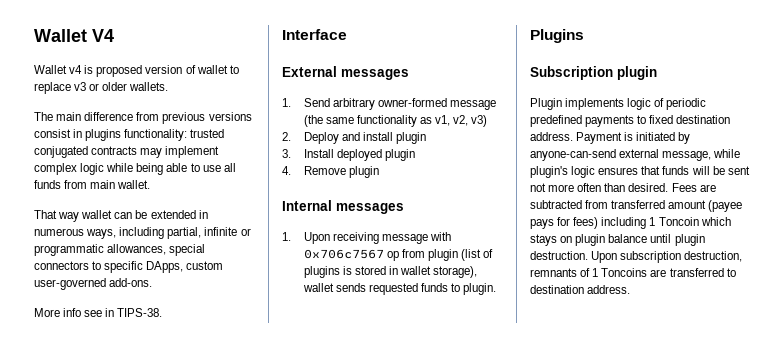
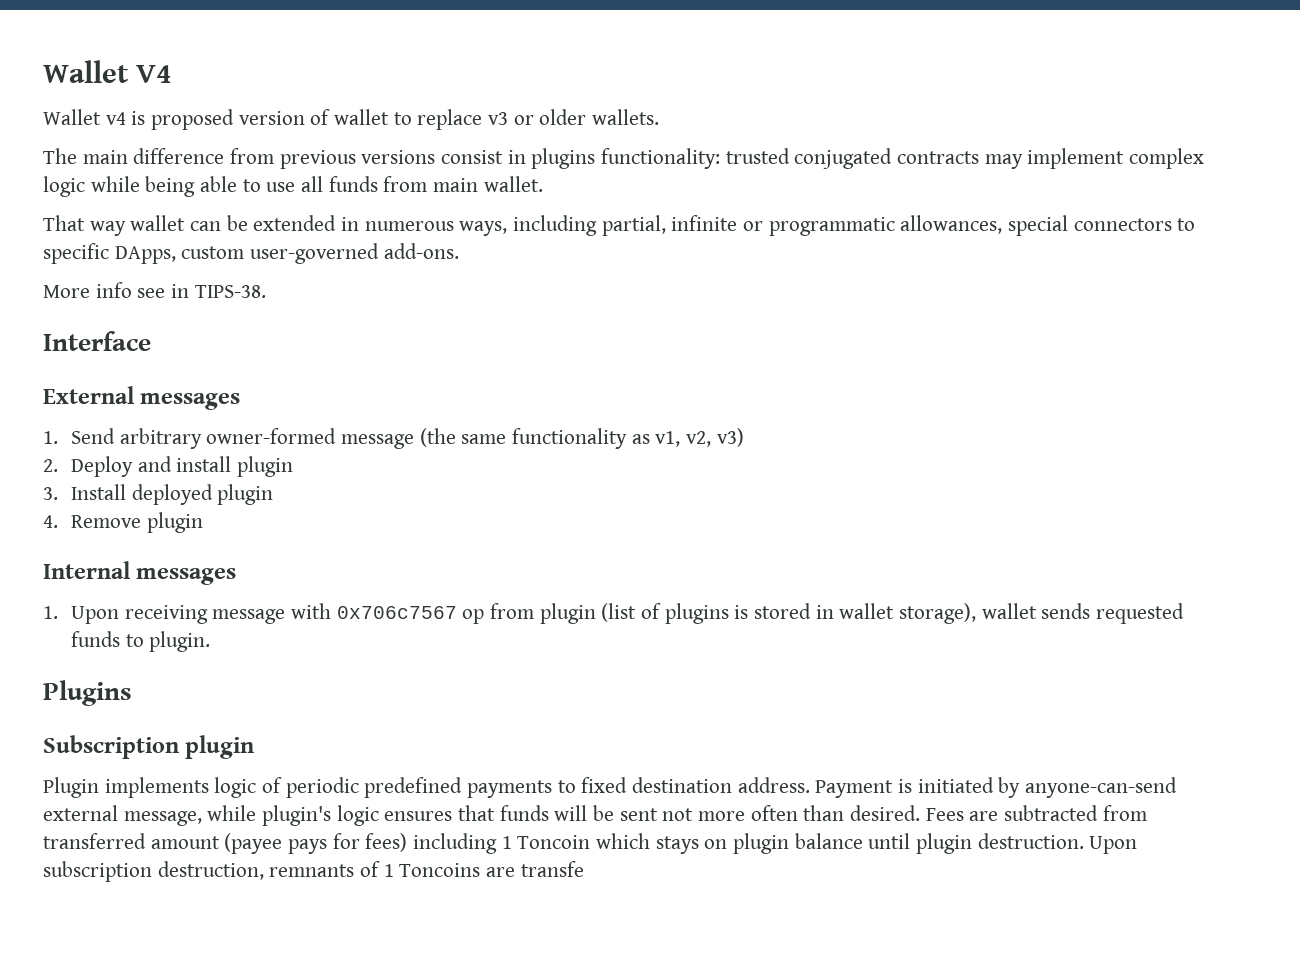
- Upon subscription destruction, remnants of 1 Toncoins are transferred to destination address.
+ Upon subscription destruction, remnants of 1 Toncoins are transfe

